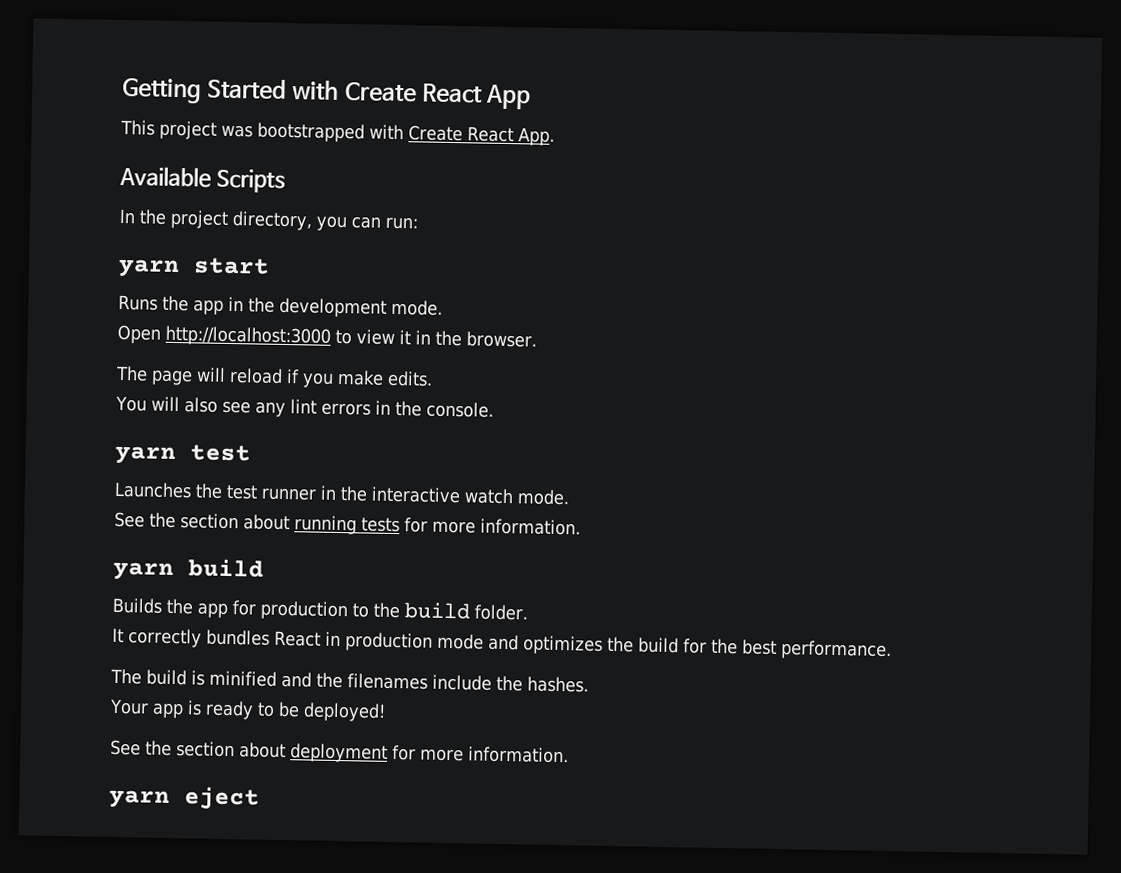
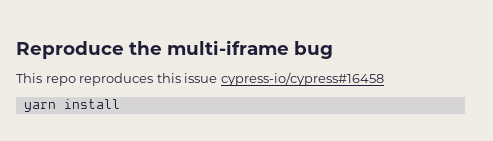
- Getting Started with Create React App
- This project was bootstrapped with Create React App.
- Available Scripts
- In the project directory, you can run:
- yarn start
- Runs the app in the development mode.
- Open http://localhost:3000 to view it in the browser.
- The page will reload if you make edits.
- You will also see any lint errors in the console.
- yarn test
- Launches the test runner in the interactive watch mode.
- See the section about running tests for more information.
- yarn build
- Builds the app for production to the build folder.
- It correctly bundles React in production mode and optimizes the build for the best performance.
- The build is minified and the filenames include the hashes.
- Your app is ready to be deployed!
- See the section about deployment for more information.
- yarn eject
+ Reproduce the multi-iframe bug
+ This repo reproduces this issue cypress-io/cypress#16458
+ yarn install

